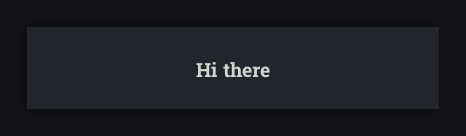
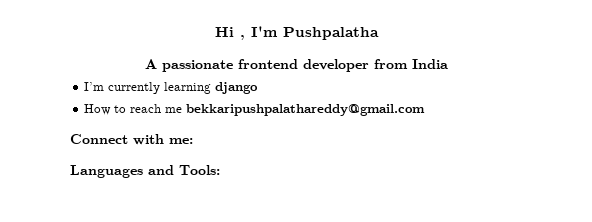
- Hi there
+ Hi , I'm Pushpalatha
+ A passionate frontend developer from India
+ I’m currently learning django
+ How to reach me bekkaripushpalathareddy@gmail.com
+ Connect with me:
+ Languages and Tools:

